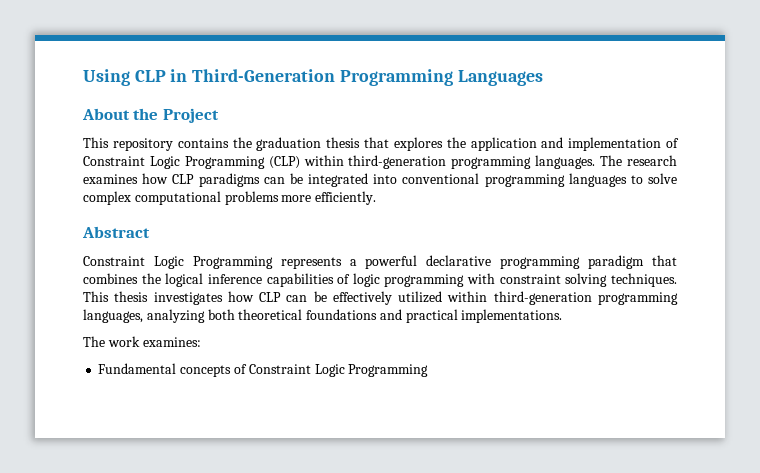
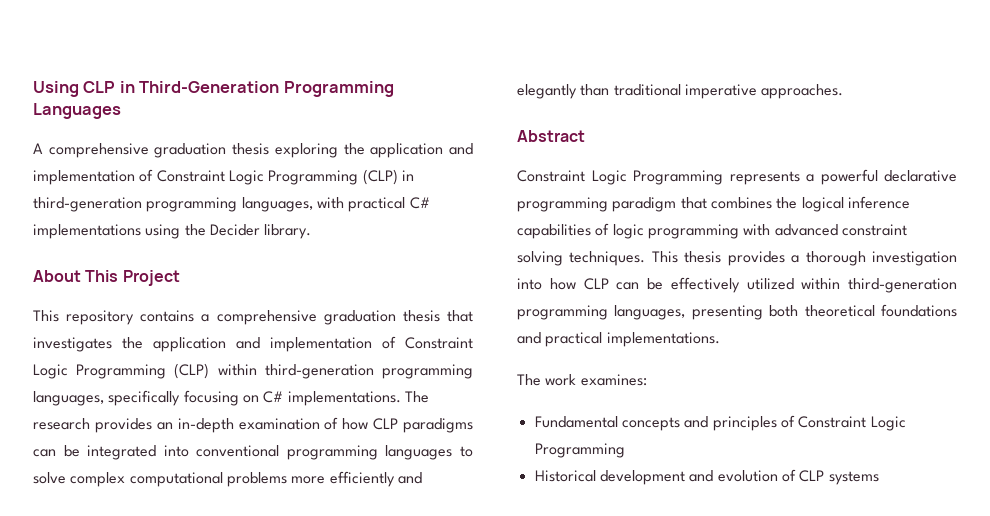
+ A comprehensive graduation thesis exploring the application and implementation of Constraint Logic Programming (CLP) in third-generation programming languages, with practical C# implementations using the Decider library.
- About the Project
+ About This Project
- This repository contains the graduation thesis that explores the application and implementation of Constraint Logic Programming (CLP) within third-generation programming languages. The research examines how CLP paradigms can be integrated into conventional programming languages to solve complex computational problems more efficiently.
+ This repository contains a comprehensive graduation thesis that investigates the application and implementation of Constraint Logic Programming (CLP) within third-generation programming languages, specifically focusing on C# implementations. The research provides an in-depth examination of how CLP paradigms can be integrated into conventional programming languages to solve complex computational problems more efficiently and elegantly than traditional imperative approaches.
- Constraint Logic Programming represents a powerful declarative programming paradigm that combines the logical inference capabilities of logic programming with constraint solving techniques.
+ Constraint Logic Programming represents a powerful declarative programming paradigm that combines the logical inference capabilities of logic programming with advanced constraint solving techniques.
- This thesis investigates how CLP can be effectively utilized within third-generation programming languages, analyzing both theoretical foundations and practical implementations.
+ This thesis provides a thorough investigation into how CLP can be effectively utilized within third-generation programming languages, presenting both theoretical foundations and practical implementations.
- Fundamental concepts of Constraint Logic Programming
+ Fundamental concepts and principles of Constraint Logic Programming
+ Historical development and evolution of CLP systems

